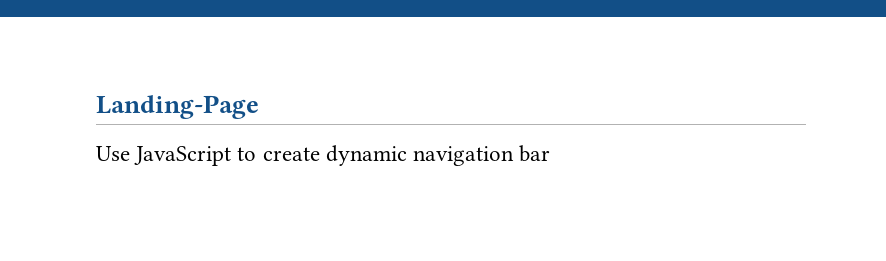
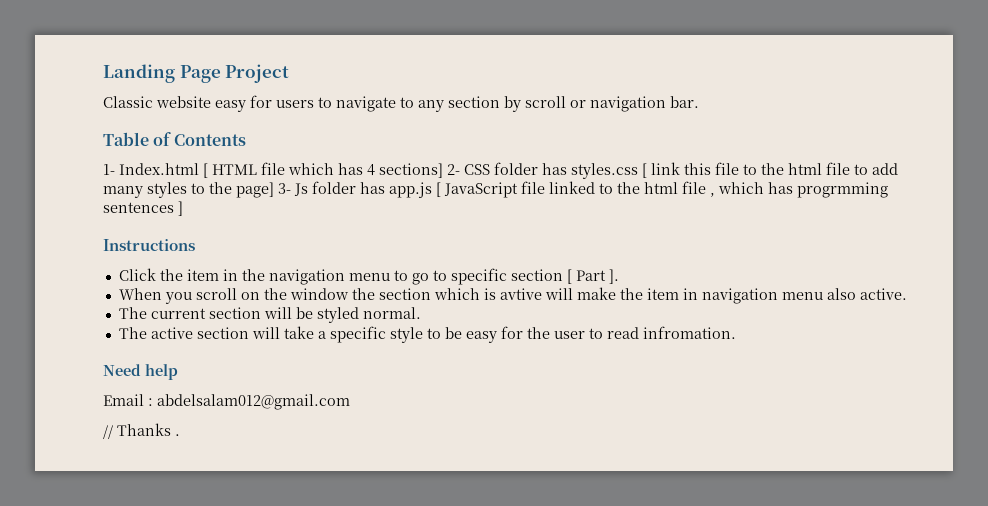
- Landing-Page
- Use JavaScript to create dynamic navigation bar
+ Landing Page Project
+ Classic website easy for users to navigate to any section by scroll or navigation bar.
+ Table of Contents
+ 1- Index.html [ HTML file which has 4 sections] 2- CSS folder has styles.css [ link this file to the html file to add many styles to the page] 3- Js folder has app.js [ JavaScript file linked to the html file , which has progrmming sentences ]
+ Instructions
+ Click the item in the navigation menu to go to specific section [ Part ].
+ When you scroll on the window the section which is avtive will make the item in navigation menu also active.
+ The current section will be styled normal.
+ The active section will take a specific style to be easy for the user to read infromation.
+ Need help
+ Email : abdelsalam012@gmail.com
+ // Thanks .

